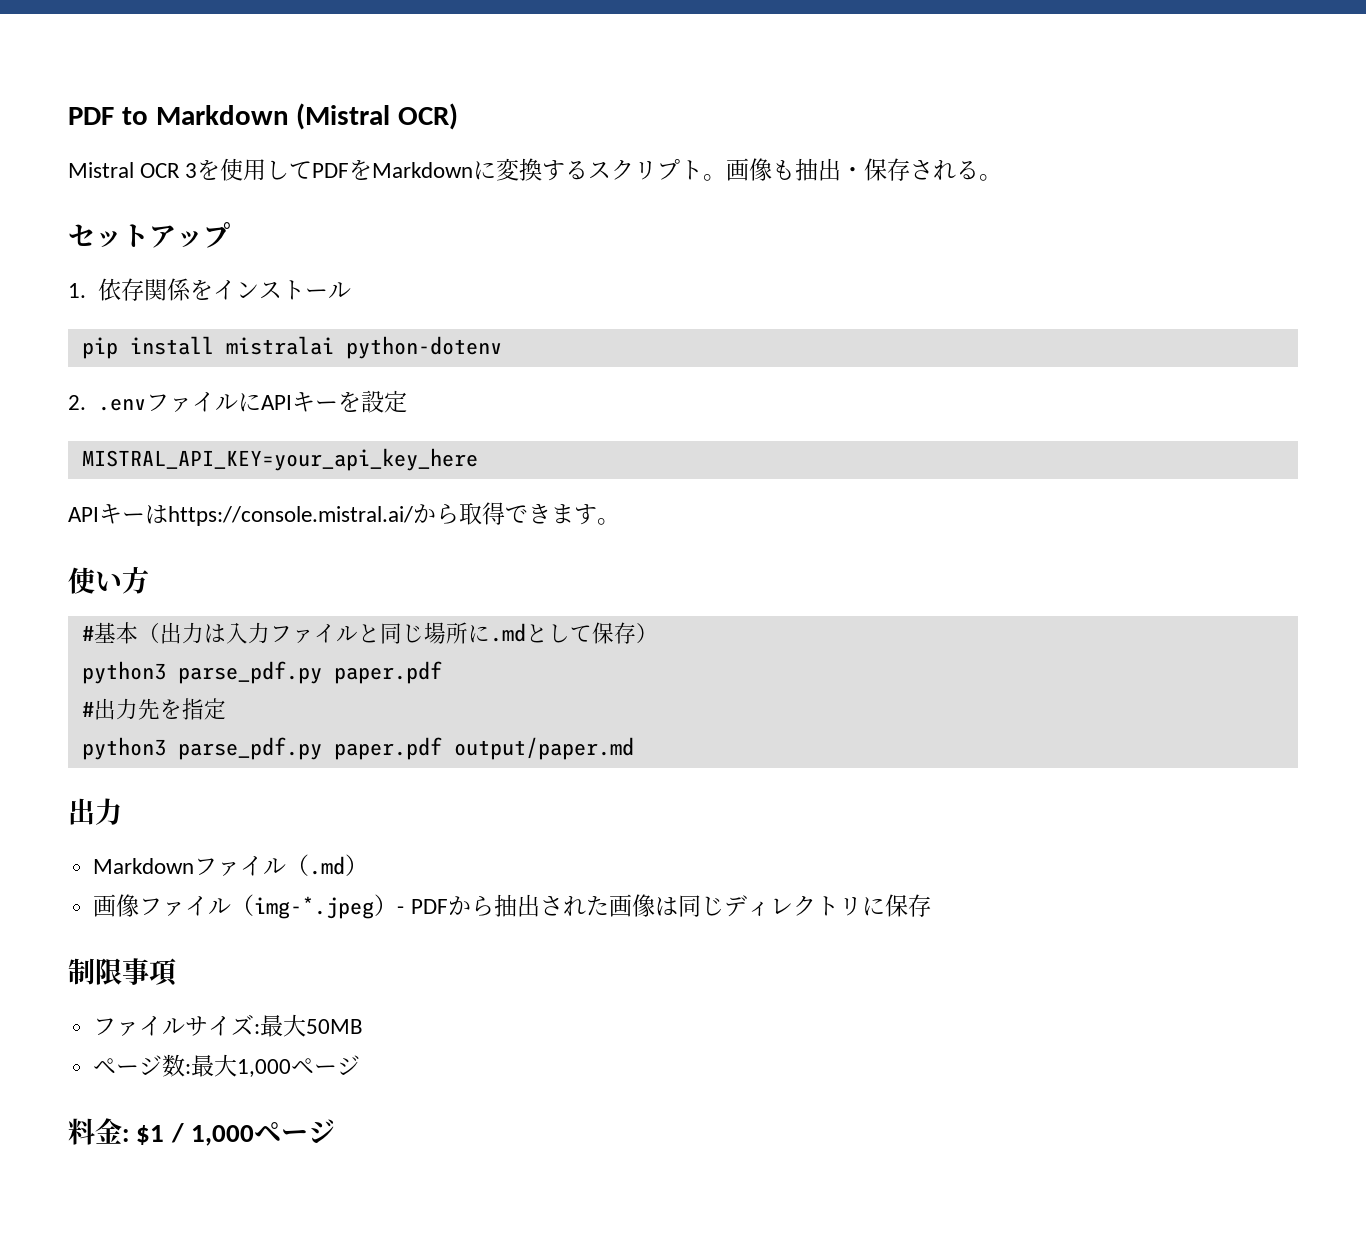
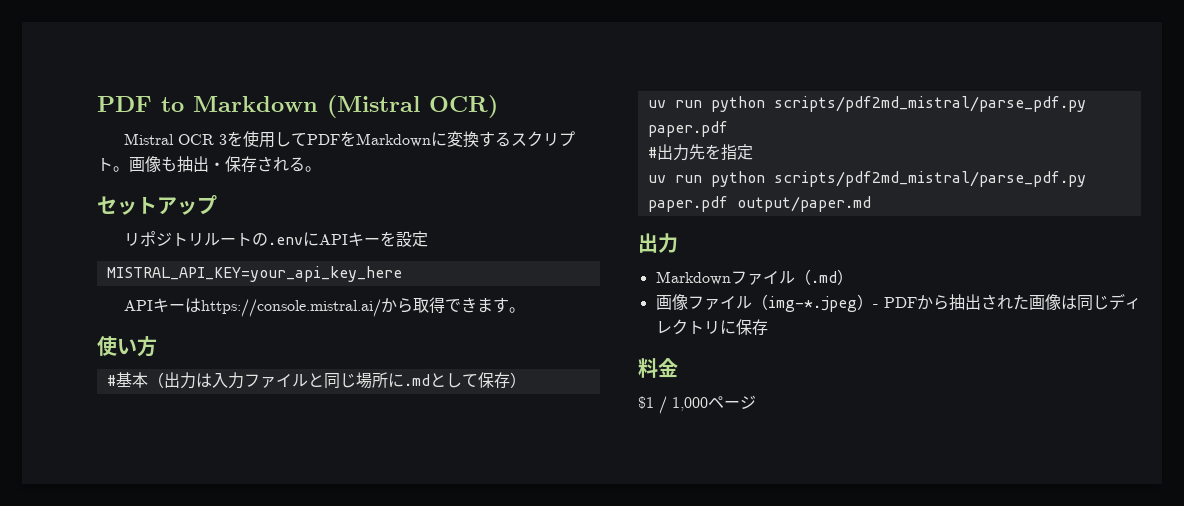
- 1.依存関係をインストール
- pip install mistralai python-dotenv
- 2. .envファイルにAPIキーを設定
+ リポジトリルートの.envにAPIキーを設定
  #基本（出力は入力ファイルと同じ場所に.mdとして保存）
- python3 parse_pdf.py paper.pdf
+ uv run python scripts/pdf2md_mistral/parse_pdf.py paper.pdf
- python3 parse_pdf.py paper.pdf output/paper.md
+ uv run python scripts/pdf2md_mistral/parse_pdf.py paper.pdf output/paper.md
- 制限事項
- ファイルサイズ:最大50MB
- ページ数:最大1,000ページ
- 料金: $1 / 1,000ページ
+ 料金
+ $1 / 1,000ページ

